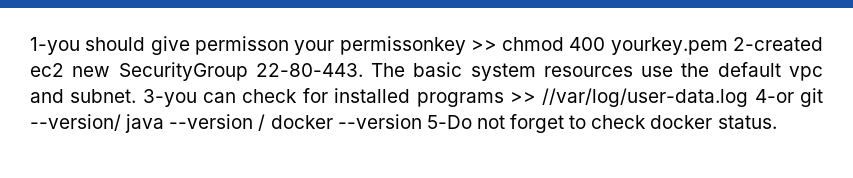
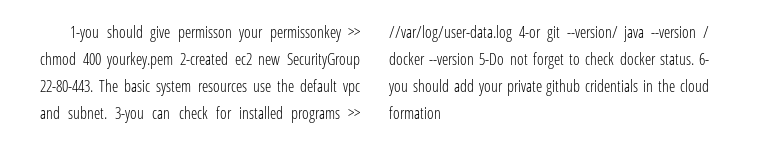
+ 6- you should add your private github cridentials in the cloud formation

